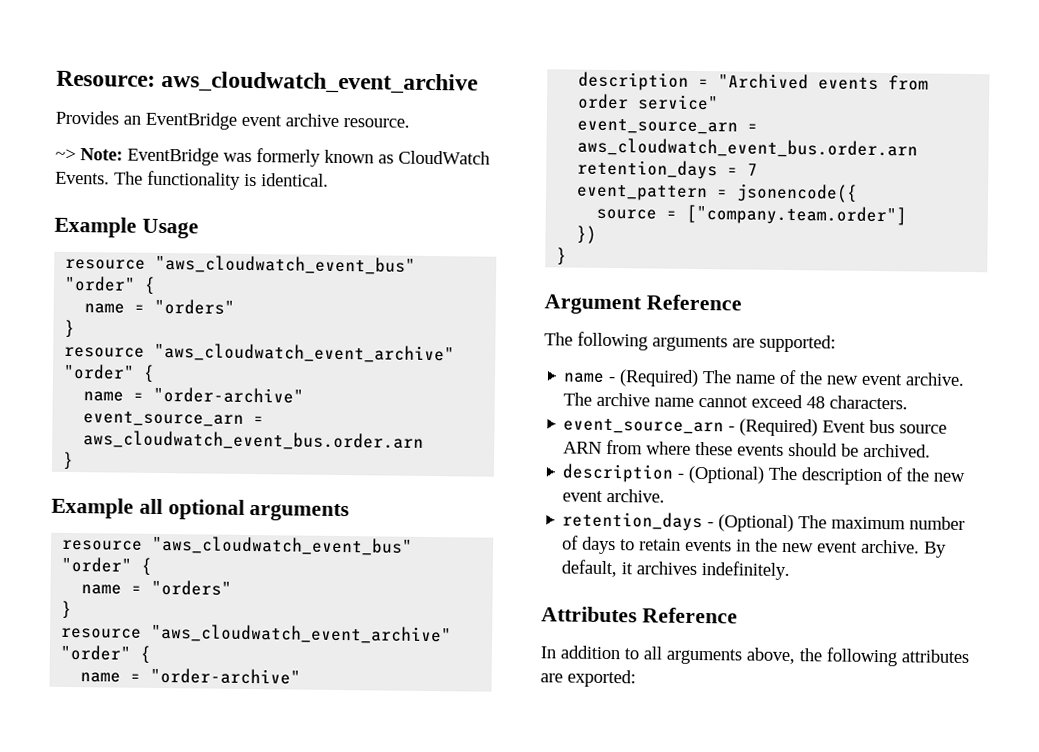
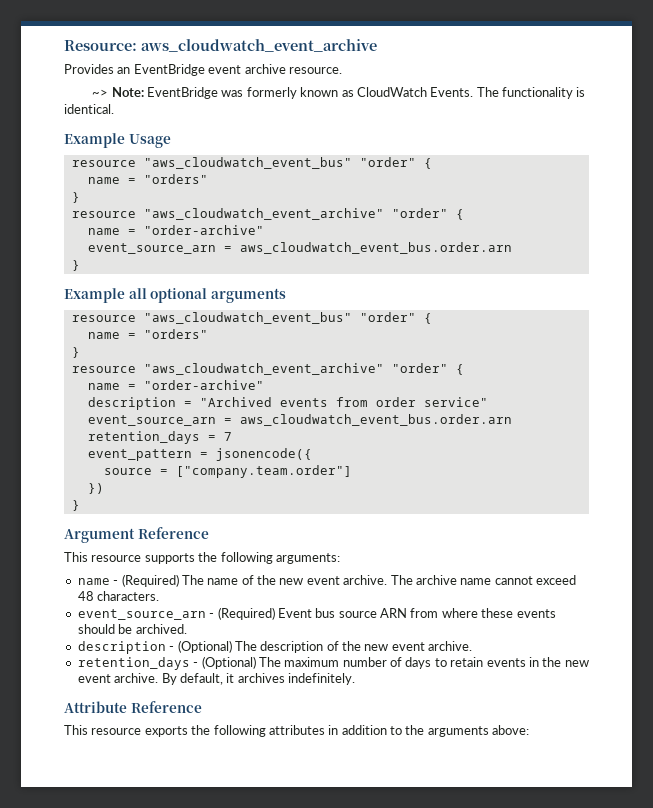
- The following arguments are supported:
+ This resource supports the following arguments:
- Attributes Reference
- In addition to all arguments above, the following attributes are exported:
+ Attribute Reference
+ This resource exports the following attributes in addition to the arguments above:

